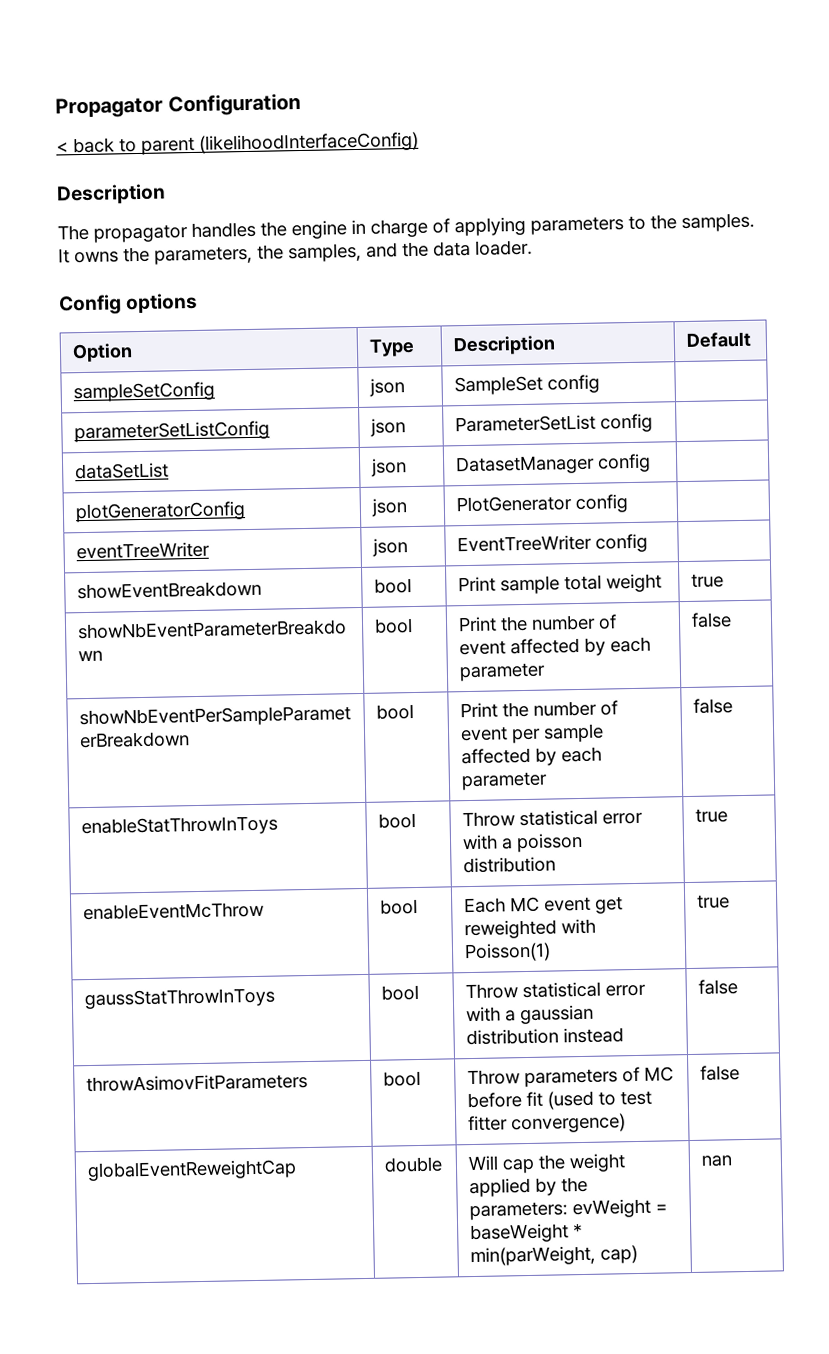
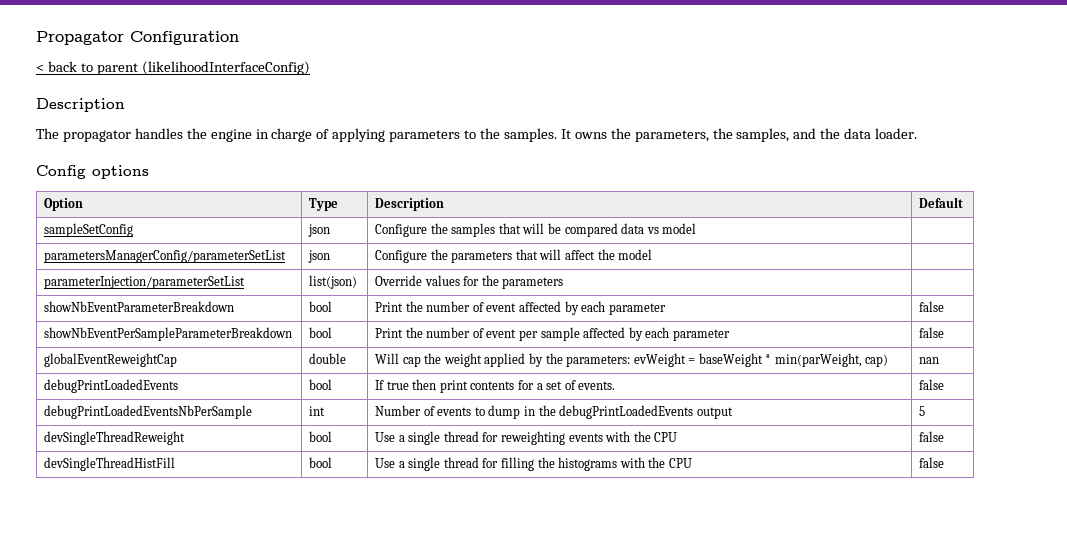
- sampleSetConfig | json | SampleSet config |
- parameterSetListConfig | json | ParameterSetList config |
- dataSetList | json | DatasetManager config |
- plotGeneratorConfig | json | PlotGenerator config |
- eventTreeWriter | json | EventTreeWriter config |
- showEventBreakdown | bool | Print sample total weight | true
+ sampleSetConfig | json | Configure the samples that will be compared data vs model |
+ parametersManagerConfig/parameterSetList | json | Configure the parameters that will affect the model |
+ parameterInjection/parameterSetList | list(json) | Override values for the parameters |
- enableStatThrowInToys | bool | Throw statistical error with a poisson distribution | true
- enableEventMcThrow | bool | Each MC event get reweighted with Poisson(1) | true
- gaussStatThrowInToys | bool | Throw statistical error with a gaussian distribution instead | false
- throwAsimovFitParameters | bool | Throw parameters of MC before fit (used to test fitter convergence) | false
+ debugPrintLoadedEvents | bool | If true then print contents for a set of events. | false
+ debugPrintLoadedEventsNbPerSample | int | Number of events to dump in the debugPrintLoadedEvents output | 5
+ devSingleThreadReweight | bool | Use a single thread for reweighting events with the CPU | false
+ devSingleThreadHistFill | bool | Use a single thread for filling the histograms with the CPU | false

